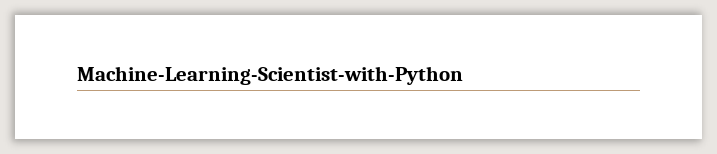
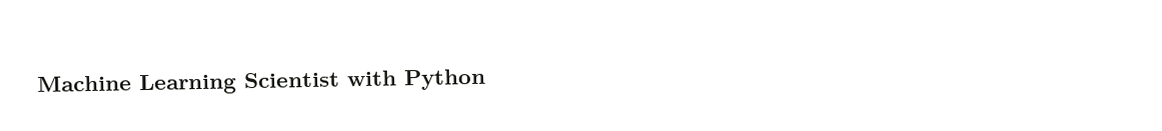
- Machine-Learning-Scientist-with-Python
+ Machine Learning Scientist with Python

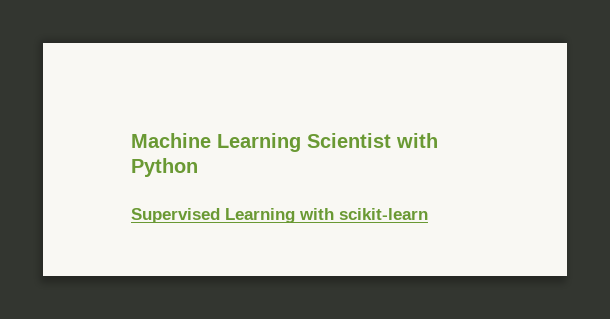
+ Supervised Learning with scikit-learn

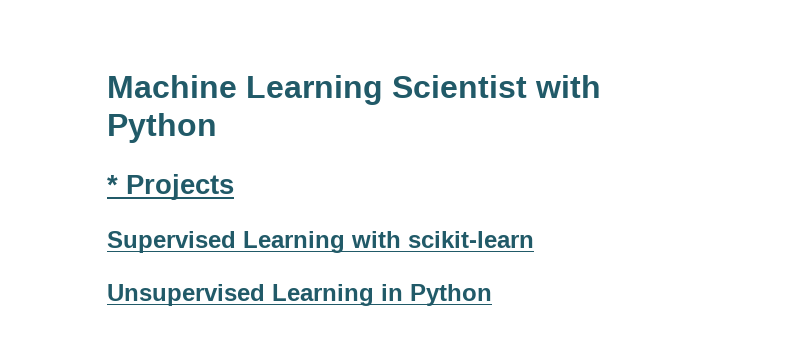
+ * Projects
+ Unsupervised Learning in Python

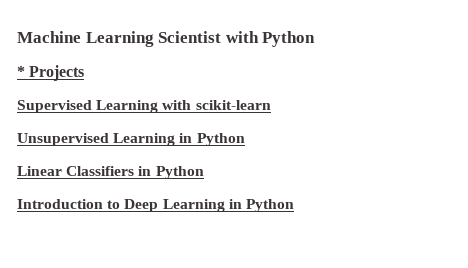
+ Linear Classifiers in Python
+ Introduction to Deep Learning in Python

